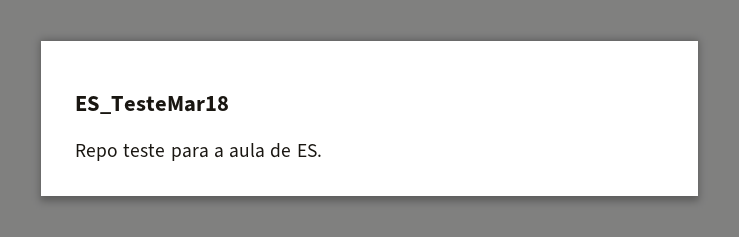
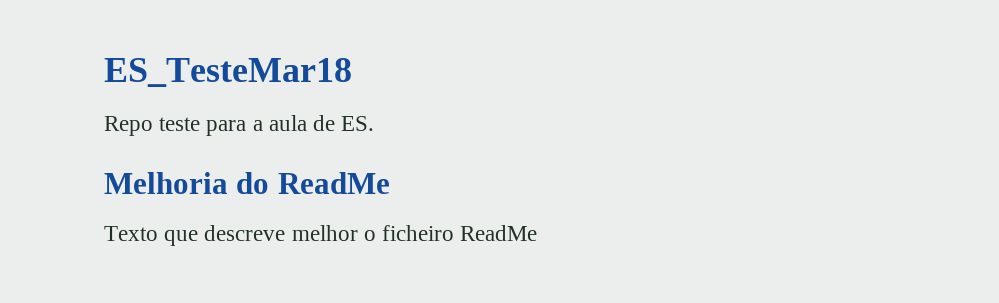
+ Melhoria do ReadMe
+ Texto que descreve melhor o ficheiro ReadMe

